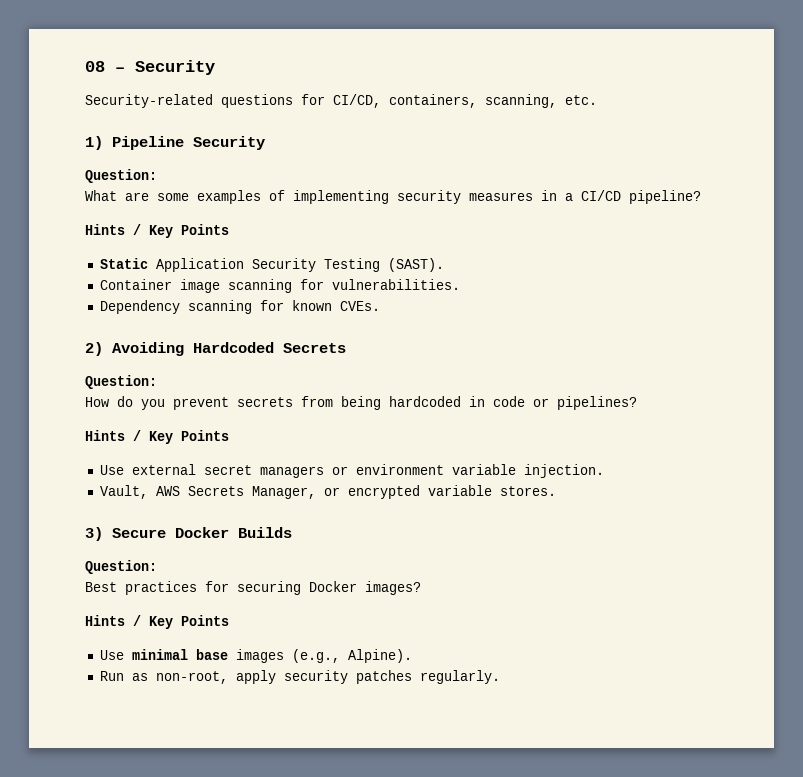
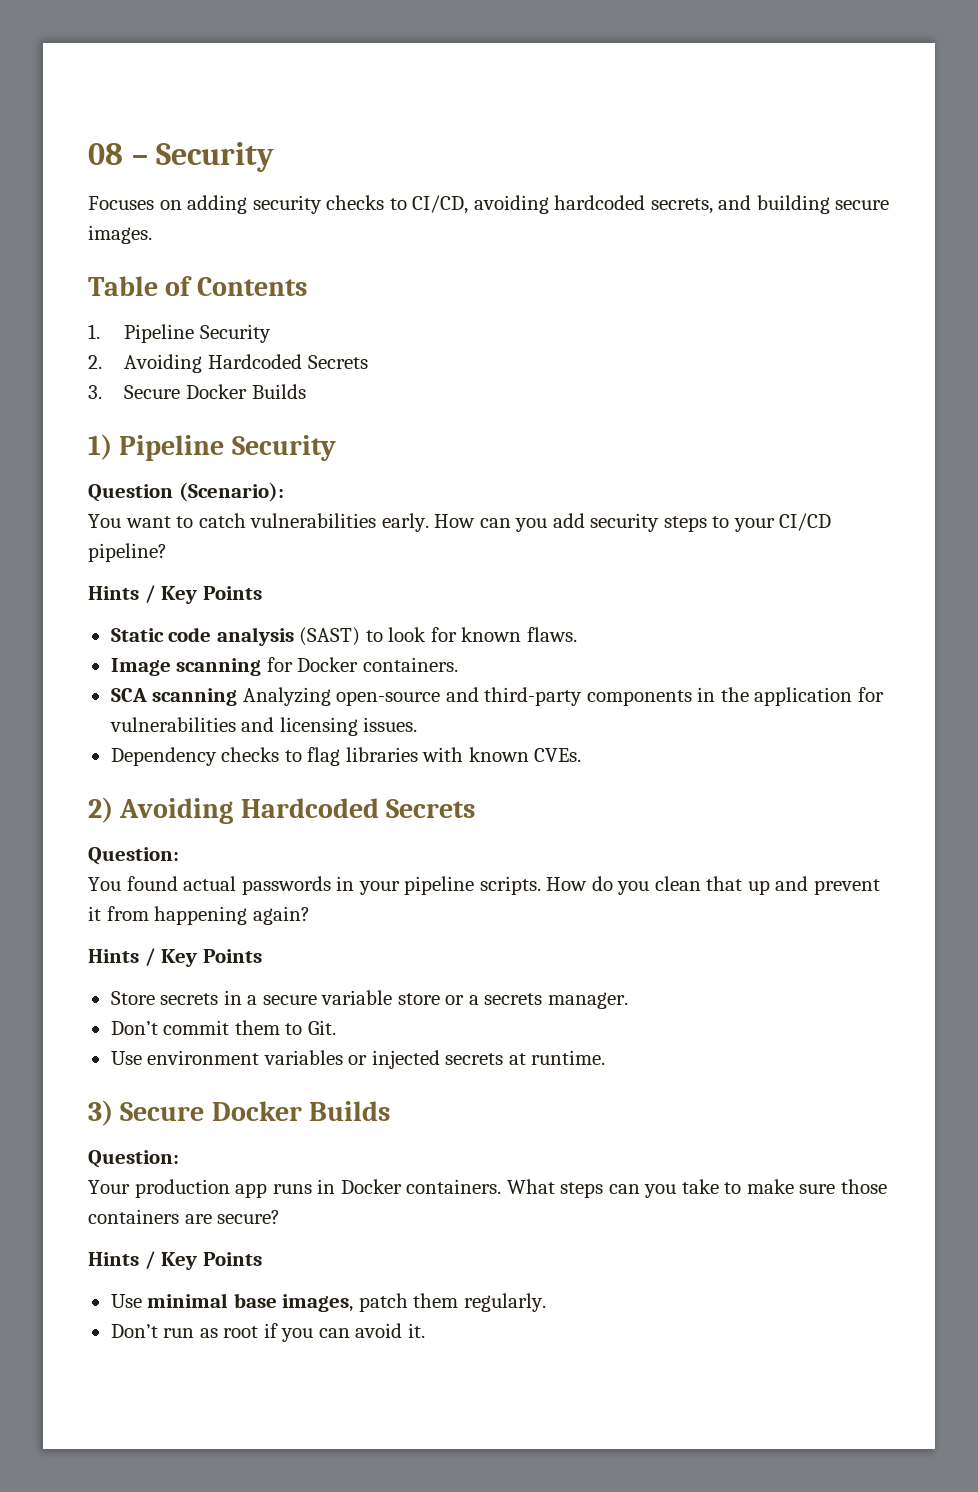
- Security-related questions for CI/CD, containers, scanning, etc.
+ Focuses on adding security checks to CI/CD, avoiding hardcoded secrets, and building secure images.
+ Table of Contents
+ 1. Pipeline Security
+ 2. Avoiding Hardcoded Secrets
+ 3. Secure Docker Builds
  1) Pipeline Security
- Question:
- What are some examples of implementing security measures in a CI/CD pipeline?
+ Question (Scenario):
+ You want to catch vulnerabilities early. How can you add security steps to your CI/CD pipeline?
- Static Application Security Testing (SAST).
- Container image scanning for vulnerabilities.
- Dependency scanning for known CVEs.
+ Static code analysis (SAST) to look for known flaws.
+ Image scanning for Docker containers.
+ SCA scanning Analyzing open-source and third-party components in the application for vulnerabilities and licensing issues.
+ Dependency checks to flag libraries with known CVEs.
- How do you prevent secrets from being hardcoded in code or pipelines?
+ You found actual passwords in your pipeline scripts. How do you clean that up and prevent it from happening again?
  Hints / Key Points
- Use external secret managers or environment variable injection.
- Vault, AWS Secrets Manager, or encrypted variable stores.
+ Store secrets in a secure variable store or a secrets manager.
+ Don’t commit them to Git.
+ Use environment variables or injected secrets at runtime.
- Best practices for securing Docker images?
+ Your production app runs in Docker containers. What steps can you take to make sure those containers are secure?
- Use minimal base images (e.g., Alpine).
- Run as non-root, apply security patches regularly.
+ Use minimal base images, patch them regularly.
+ Don’t run as root if you can avoid it.

